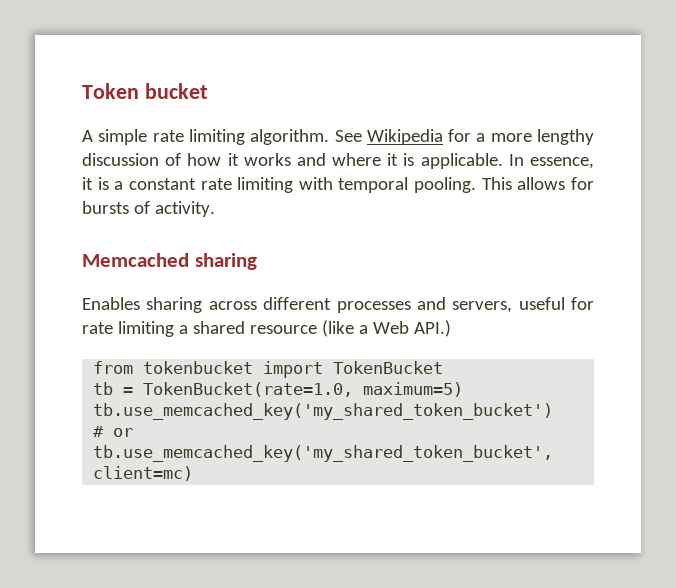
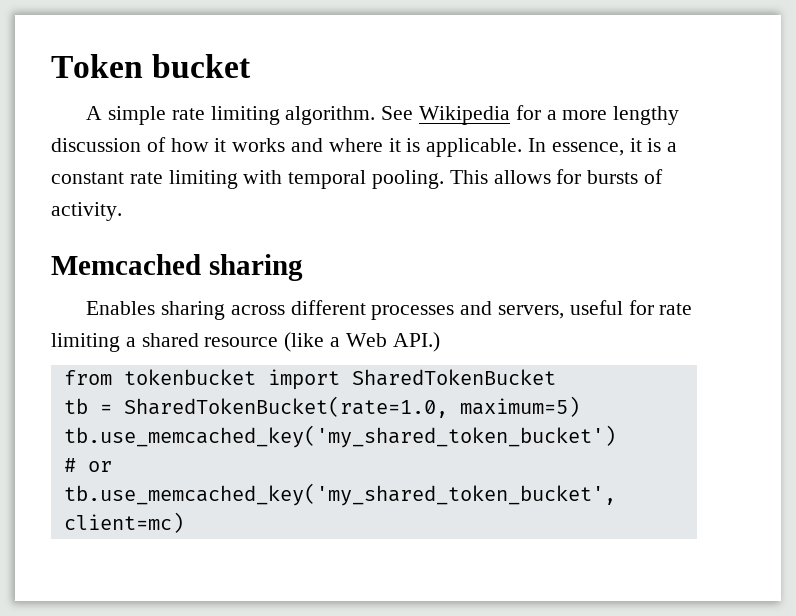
- from tokenbucket import TokenBucket
+ from tokenbucket import SharedTokenBucket
- tb = TokenBucket(rate=1.0, maximum=5)
+ tb = SharedTokenBucket(rate=1.0, maximum=5)

